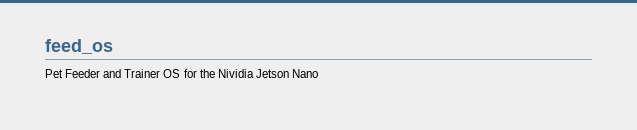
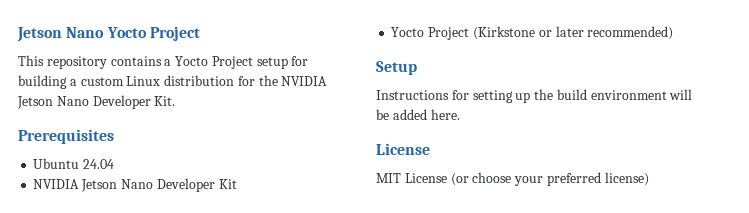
- feed_os
- Pet Feeder and Trainer OS for the Nividia Jetson Nano
+ Jetson Nano Yocto Project
+ This repository contains a Yocto Project setup for building a custom Linux distribution for the NVIDIA Jetson Nano Developer Kit.
+ Prerequisites
+ Ubuntu 24.04
+ NVIDIA Jetson Nano Developer Kit
+ Yocto Project (Kirkstone or later recommended)
+ Setup
+ Instructions for setting up the build environment will be added here.
+ License
+ MIT License (or choose your preferred license)

